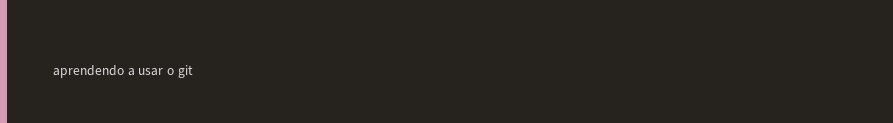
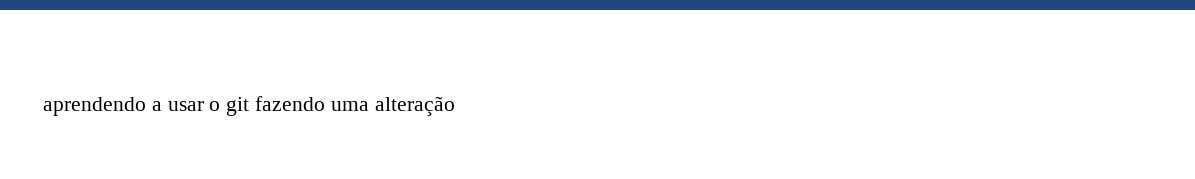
- aprendendo a usar o git
+ aprendendo a usar o git fazendo uma alteração

